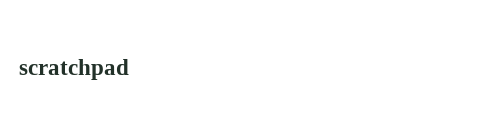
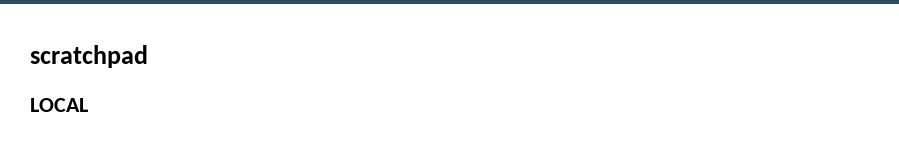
+ LOCAL

